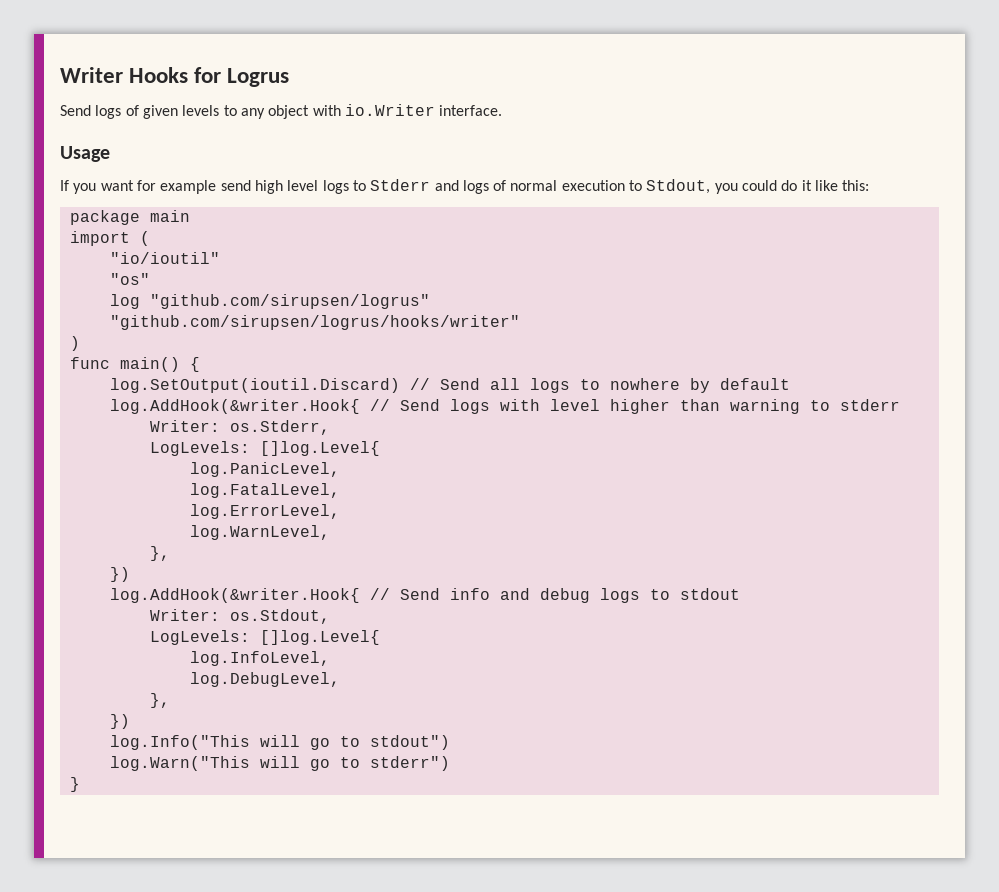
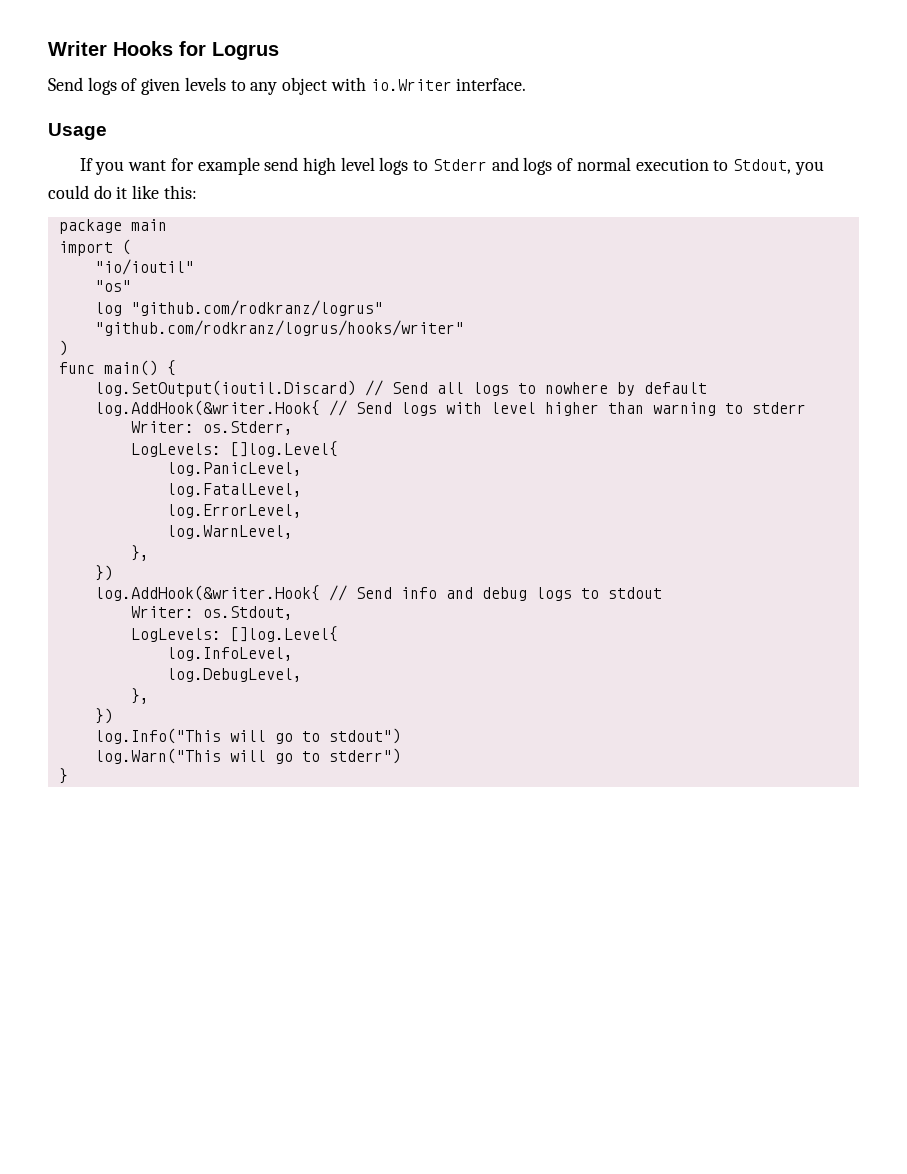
- log "github.com/sirupsen/logrus"
- "github.com/sirupsen/logrus/hooks/writer"
+ log "github.com/rodkranz/logrus"
+ "github.com/rodkranz/logrus/hooks/writer"

